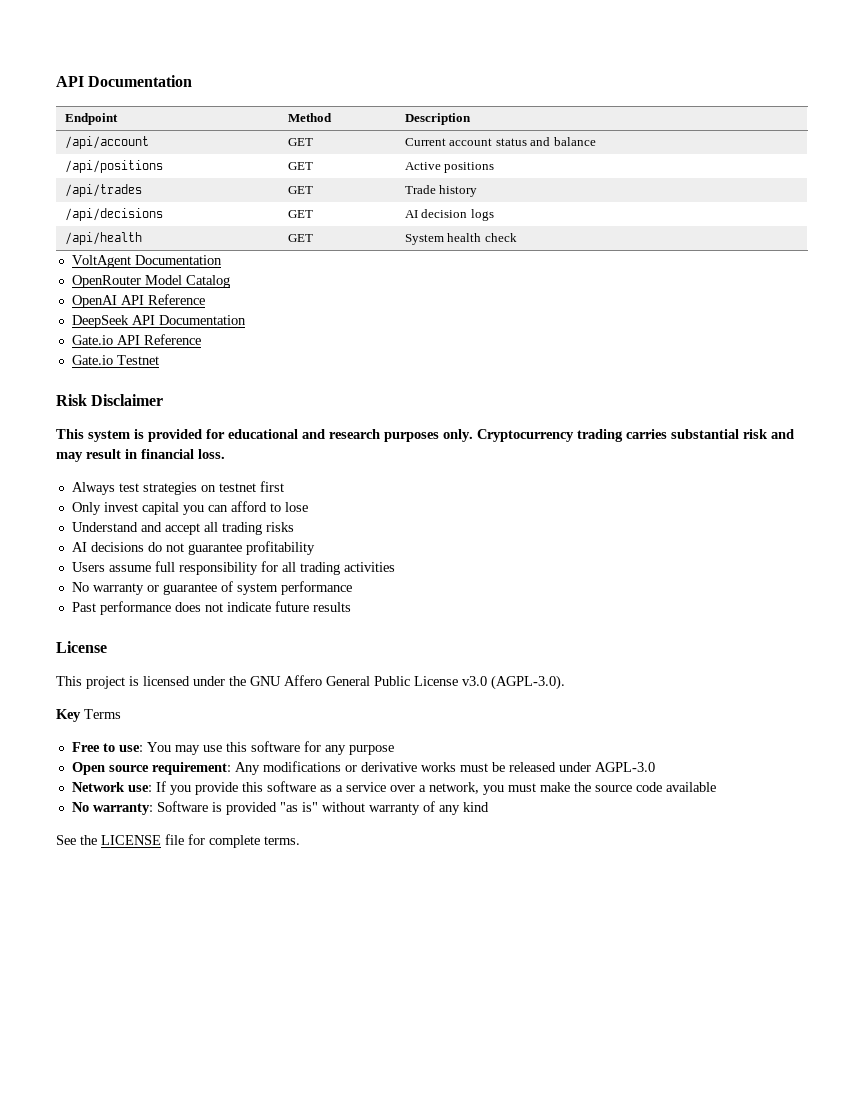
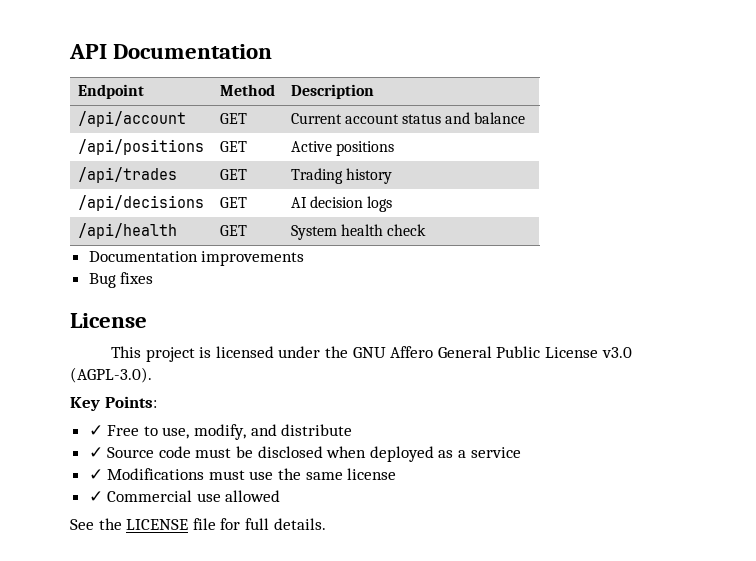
- /api/trades | GET | Trade history
+ /api/trades | GET | Trading history
- VoltAgent Documentation
- OpenRouter Model Catalog
- OpenAI API Reference
- DeepSeek API Documentation
- Gate.io API Reference
- Gate.io Testnet
- Risk Disclaimer
- This system is provided for educational and research purposes only. Cryptocurrency trading carries substantial risk and may result in financial loss.
- Always test strategies on testnet first
- Only invest capital you can afford to lose
- Understand and accept all trading risks
- AI decisions do not guarantee profitability
- Users assume full responsibility for all trading activities
- No warranty or guarantee of system performance
- Past performance does not indicate future results
+ Documentation improvements
+ Bug fixes
- Key Terms
- Free to use: You may use this software for any purpose
- Open source requirement: Any modifications or derivative works must be released under AGPL-3.0
- Network use: If you provide this software as a service over a network, you must make the source code available
- No warranty: Software is provided "as is" without warranty of any kind
+ Key Points:
+ ✓ Free to use, modify, and distribute
+ ✓ Source code must be disclosed when deployed as a service
+ ✓ Modifications must use the same license
+ ✓ Commercial use allowed
- See the LICENSE file for complete terms.
+ See the LICENSE file for full details.

